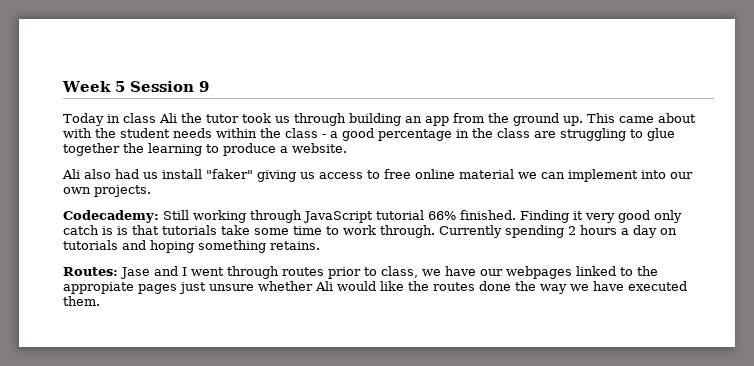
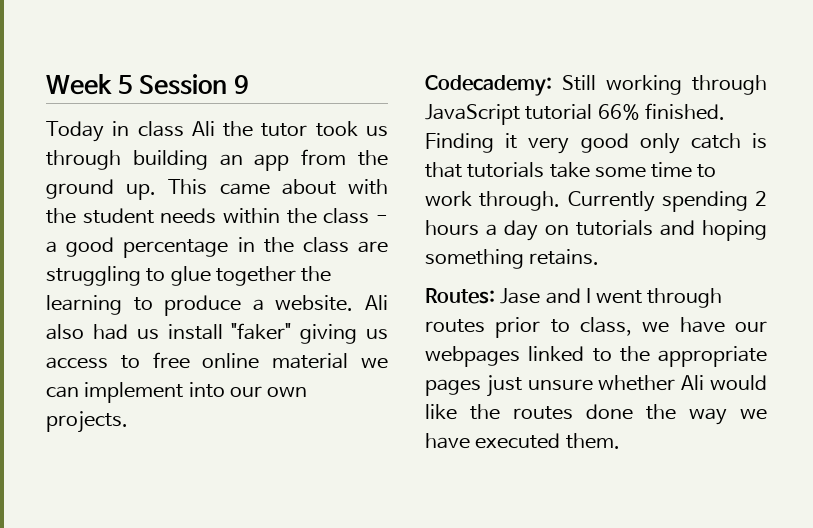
- This came about with the student needs within the class - a good percentage in the class are struggling to glue together the learning to produce a website.
- Ali also had us install "faker" giving us access to free online material we can implement into our own projects.
+ This came about with the student needs within the class - a good percentage in the class are struggling to glue together the learning to produce a website. Ali also had us install "faker" giving us access to free online material we can implement into our own projects.
- Finding it very good only catch is is that tutorials take some time to work through.
+ Finding it very good only catch is that tutorials take some time to work through.
- Routes: Jase and I went through routes prior to class, we have our webpages linked to the appropiate pages just unsure whether Ali would like the routes done the way we have executed them.
+ Routes: Jase and I went through routes prior to class, we have our webpages linked to the appropriate pages just unsure whether Ali would like the routes done the way we have executed them.

